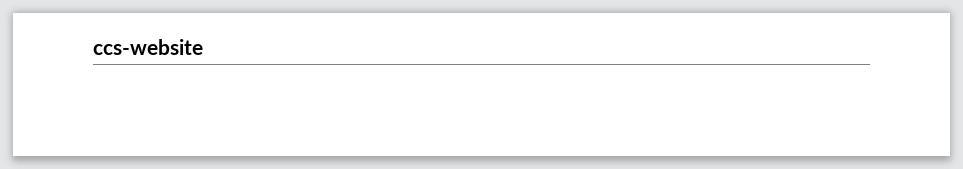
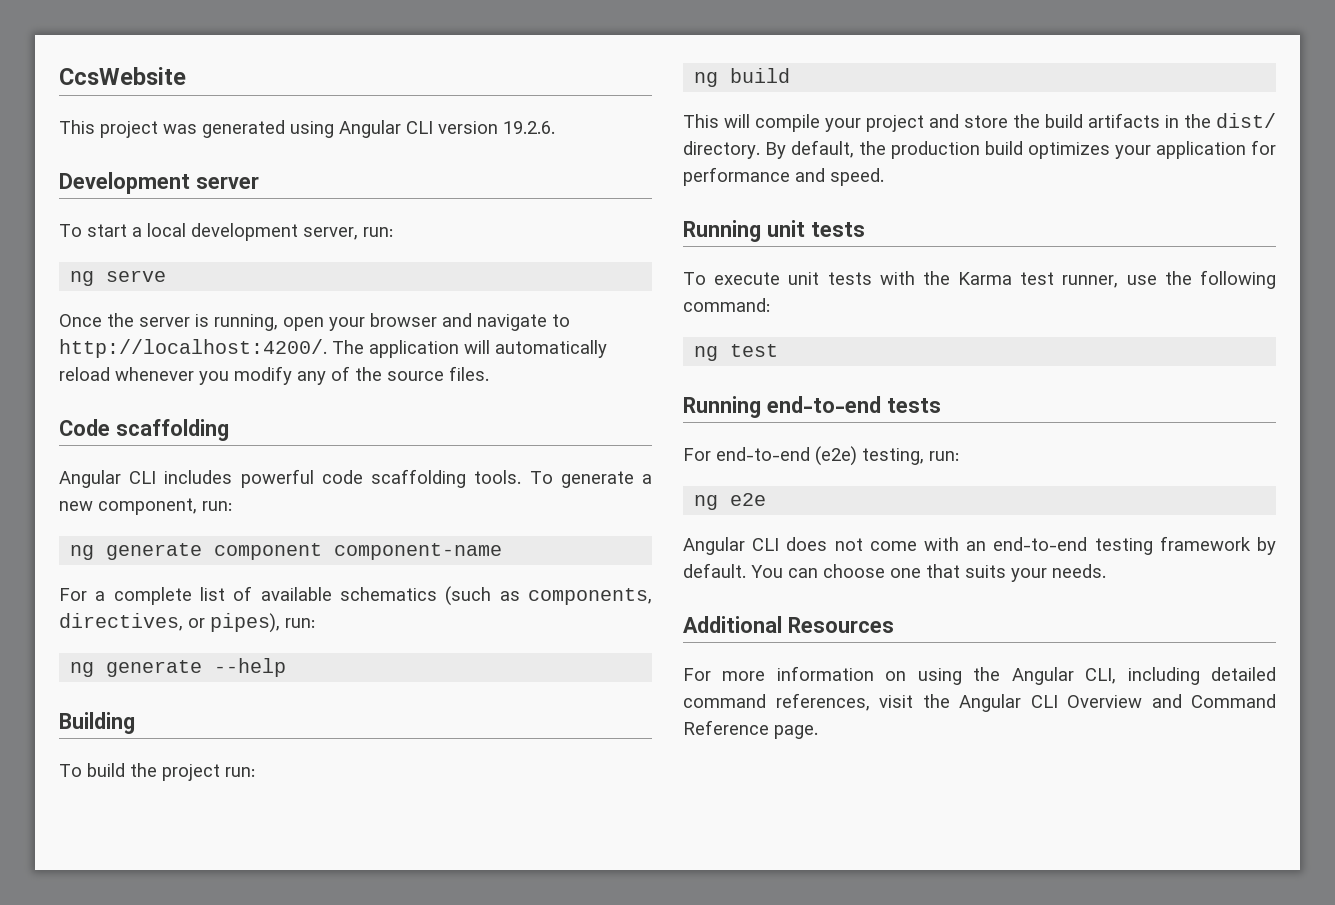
- ccs-website
+ CcsWebsite
+ This project was generated using Angular CLI version 19.2.6.
+ Development server
+ To start a local development server, run:
+ ng serve
+ Once the server is running, open your browser and navigate to http://localhost:4200/. The application will automatically reload whenever you modify any of the source files.
+ Code scaffolding
+ Angular CLI includes powerful code scaffolding tools. To generate a new component, run:
+ ng generate component component-name
+ For a complete list of available schematics (such as components, directives, or pipes), run:
+ ng generate --help
+ Building
+ To build the project run:
+ ng build
+ This will compile your project and store the build artifacts in the dist/ directory. By default, the production build optimizes your application for performance and speed.
+ Running unit tests
+ To execute unit tests with the Karma test runner, use the following command:
+ ng test
+ Running end-to-end tests
+ For end-to-end (e2e) testing, run:
+ ng e2e
+ Angular CLI does not come with an end-to-end testing framework by default. You can choose one that suits your needs.
+ Additional Resources
+ For more information on using the Angular CLI, including detailed command references, visit the Angular CLI Overview and Command Reference page.

